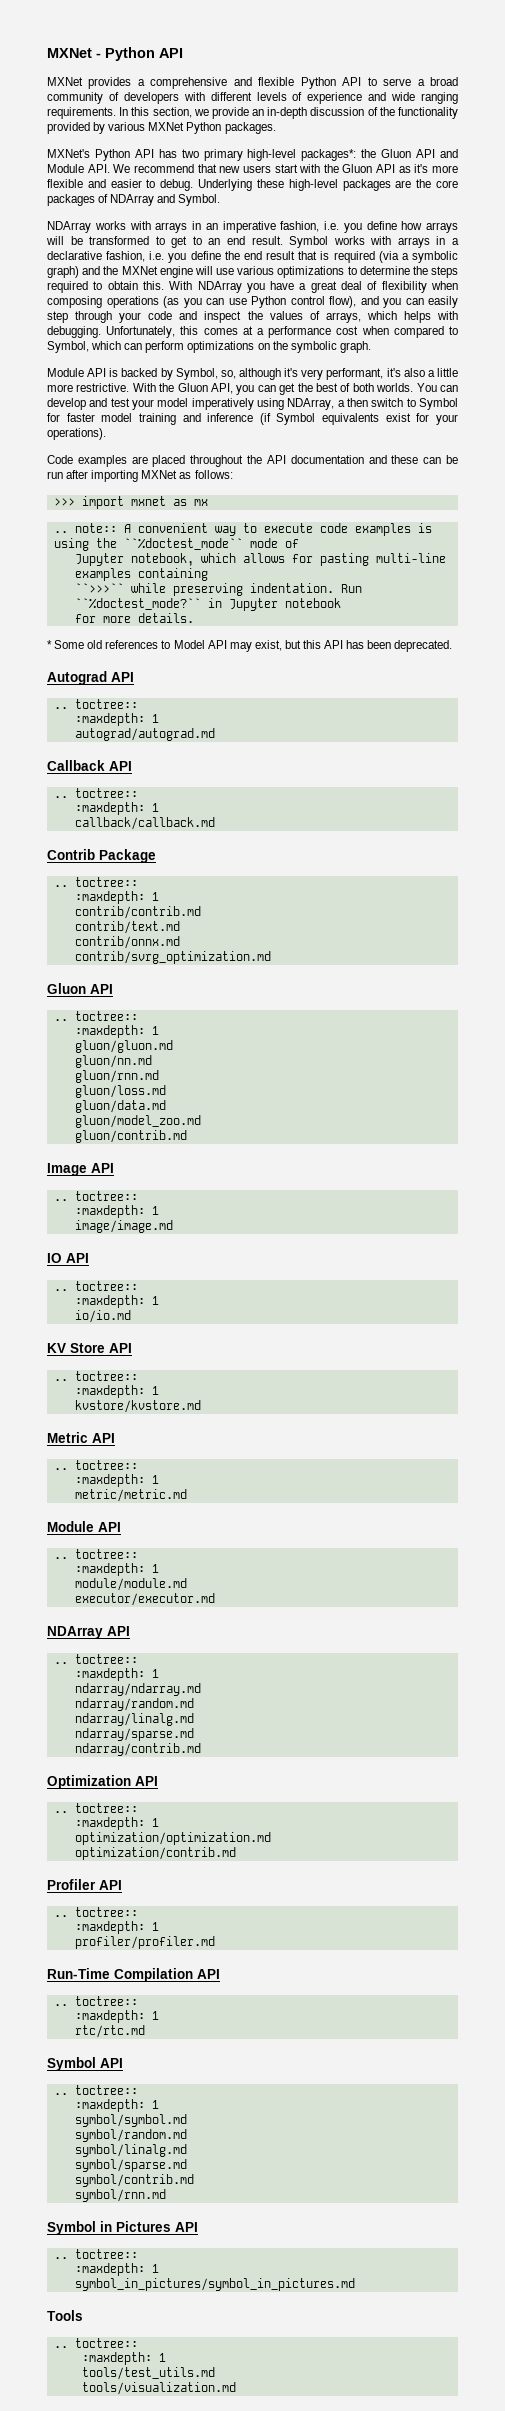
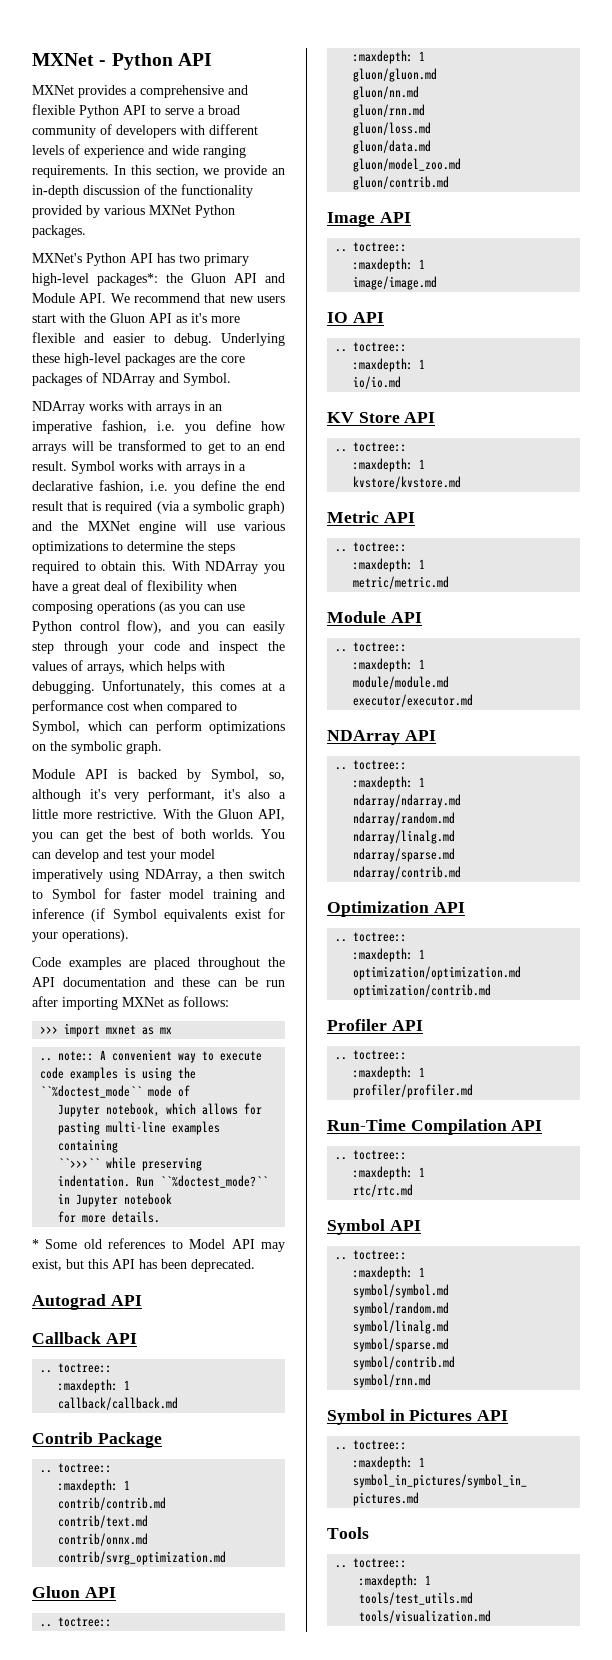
  Autograd API
- .. toctree::
- :maxdepth: 1
- autograd/autograd.md

